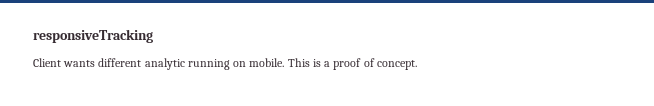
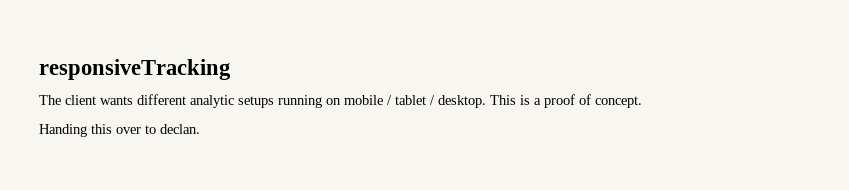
- Client wants different analytic running on mobile.
+ The client wants different analytic setups running on mobile / tablet / desktop.
+ Handing this over to declan.

